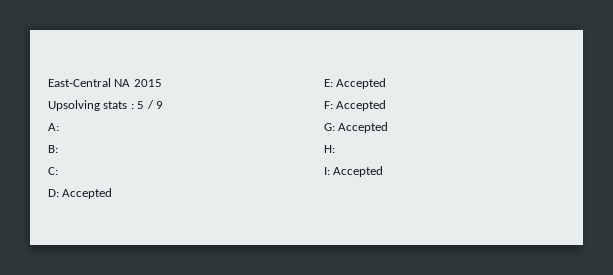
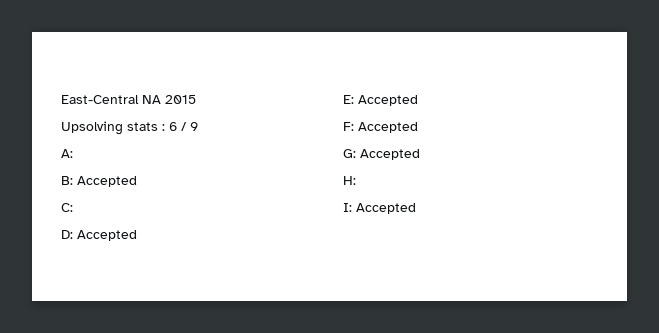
- Upsolving stats : 5 / 9
+ Upsolving stats : 6 / 9
- B:
+ B: Accepted

